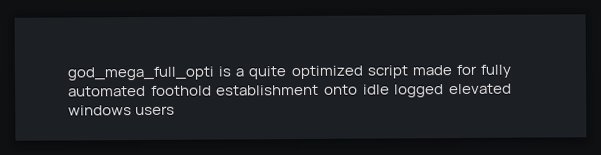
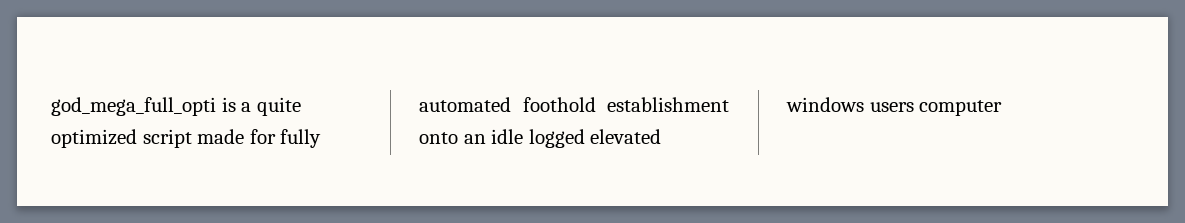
- god_mega_full_opti is a quite optimized script made for fully automated foothold establishment onto idle logged elevated windows users
+ god_mega_full_opti is a quite optimized script made for fully automated foothold establishment onto an idle logged elevated windows users computer

